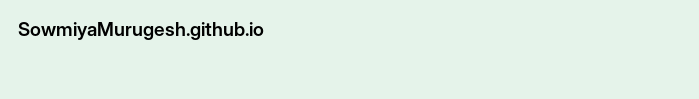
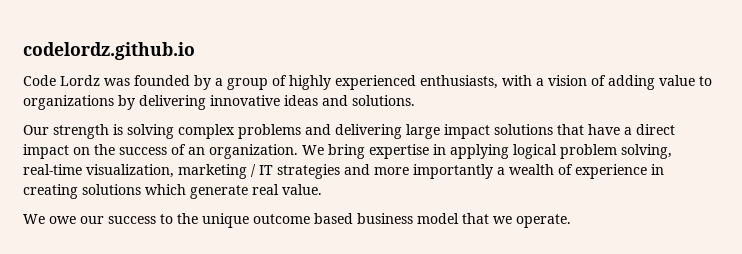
- SowmiyaMurugesh.github.io
+ codelordz.github.io
+ Code Lordz was founded by a group of highly experienced enthusiasts, with a vision of adding value to organizations by delivering innovative ideas and solutions.
+ Our strength is solving complex problems and delivering large impact solutions that have a direct impact on the success of an organization. We bring expertise in applying logical problem solving, real-time visualization, marketing / IT strategies and more importantly a wealth of experience in creating solutions which generate real value.
+ We owe our success to the unique outcome based business model that we operate.

